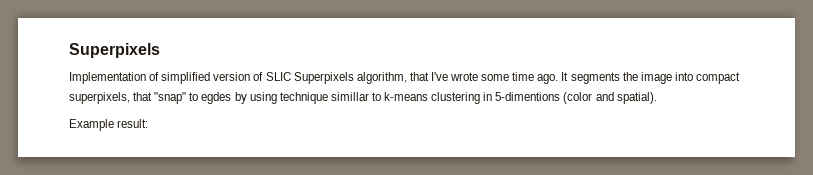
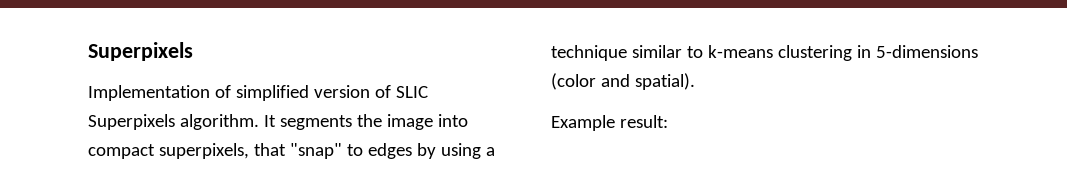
- Implementation of simplified version of SLIC Superpixels algorithm, that I've wrote some time ago.
+ Implementation of simplified version of SLIC Superpixels algorithm.
- It segments the image into compact superpixels, that "snap" to egdes by using technique simillar to k-means clustering in 5-dimentions (color and spatial).
+ It segments the image into compact superpixels, that "snap" to edges by using a technique similar to k-means clustering in 5-dimensions (color and spatial).

